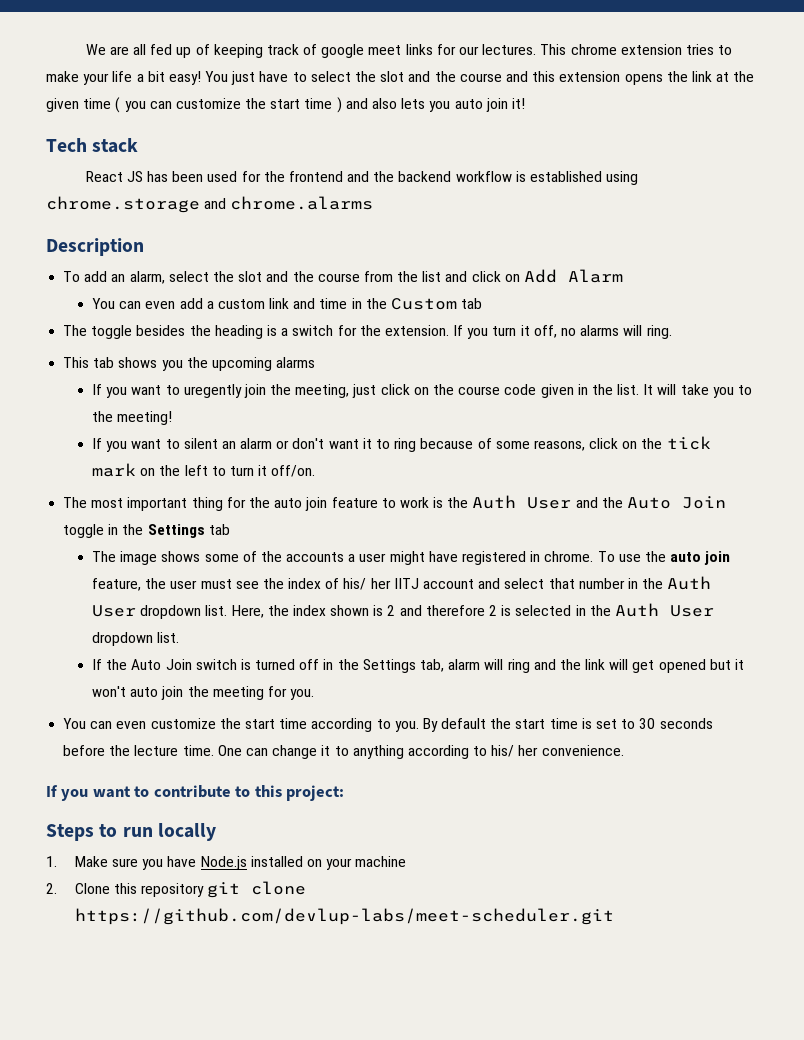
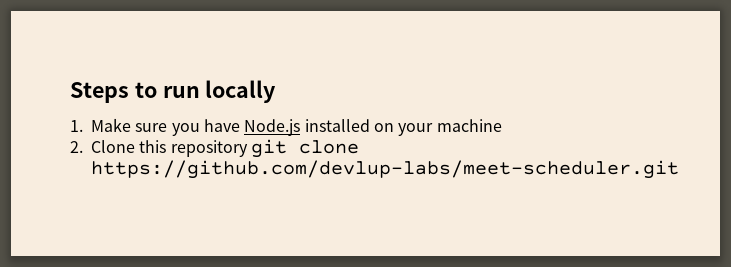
- We are all fed up of keeping track of google meet links for our lectures. This chrome extension tries to make your life a bit easy! You just have to select the slot and the course and this extension opens the link at the given time ( you can customize the start time ) and also lets you auto join it!
- Tech stack
- React JS has been used for the frontend and the backend workflow is established using chrome.storage and chrome.alarms
- Description
- To add an alarm, select the slot and the course from the list and click on Add Alarm
- You can even add a custom link and time in the Custom tab
- The toggle besides the heading is a switch for the extension. If you turn it off, no alarms will ring.
- This tab shows you the upcoming alarms
- If you want to uregently join the meeting, just click on the course code given in the list. It will take you to the meeting!
- If you want to silent an alarm or don't want it to ring because of some reasons, click on the tick mark on the left to turn it off/on.
- The most important thing for the auto join feature to work is the Auth User and the Auto Join toggle in the Settings tab
- The image shows some of the accounts a user might have registered in chrome. To use the auto join feature, the user must see the index of his/ her IITJ account and select that number in the Auth User dropdown list. Here, the index shown is 2 and therefore 2 is selected in the Auth User dropdown list.
- If the Auto Join switch is turned off in the Settings tab, alarm will ring and the link will get opened but it won't auto join the meeting for you.
- You can even customize the start time according to you. By default the start time is set to 30 seconds before the lecture time. One can change it to anything according to his/ her convenience.
- If you want to contribute to this project:

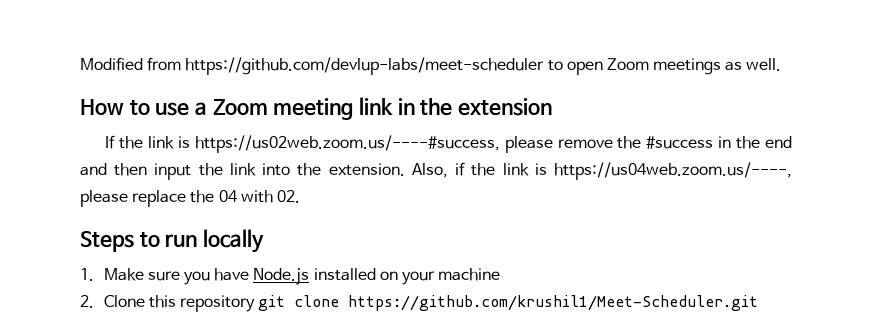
+ Modified from https://github.com/devlup-labs/meet-scheduler to open Zoom meetings as well.
+ How to use a Zoom meeting link in the extension
+ If the link is https://us02web.zoom.us/----#success, please remove the #success in the end and then input the link into the extension. Also, if the link is https://us04web.zoom.us/----, please replace the 04 with 02.
- 2. Clone this repository git clone https://github.com/devlup-labs/meet-scheduler.git
+ 2. Clone this repository git clone https://github.com/krushil1/Meet-Scheduler.git

